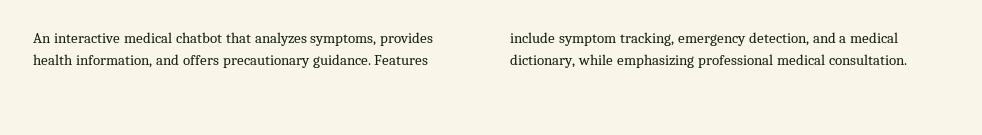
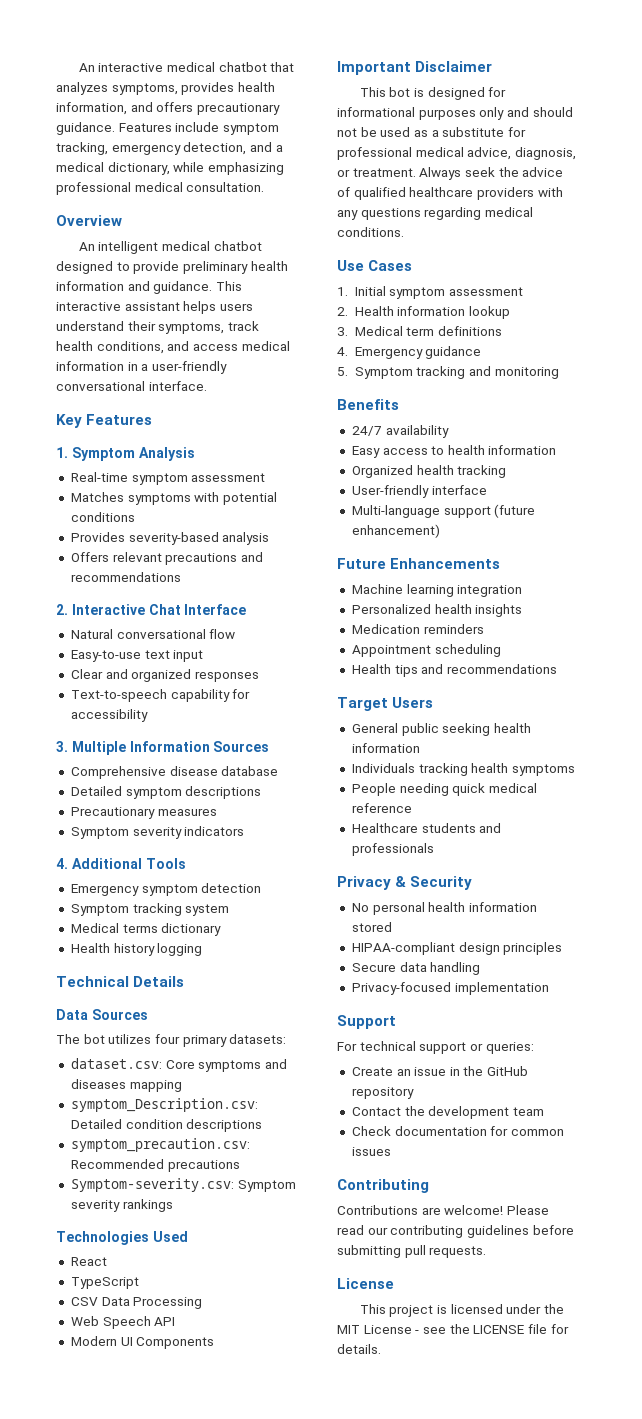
+ Overview
+ An intelligent medical chatbot designed to provide preliminary health information and guidance. This interactive assistant helps users understand their symptoms, track health conditions, and access medical information in a user-friendly conversational interface.
+ Key Features
+ 1. Symptom Analysis
+ Real-time symptom assessment
+ Matches symptoms with potential conditions
+ Provides severity-based analysis
+ Offers relevant precautions and recommendations
+ 2. Interactive Chat Interface
+ Natural conversational flow
+ Easy-to-use text input
+ Clear and organized responses
+ Text-to-speech capability for accessibility
+ 3. Multiple Information Sources
+ Comprehensive disease database
+ Detailed symptom descriptions
+ Precautionary measures
+ Symptom severity indicators
+ 4. Additional Tools
+ Emergency symptom detection
+ Symptom tracking system
+ Medical terms dictionary
+ Health history logging
+ Technical Details
+ Data Sources
+ The bot utilizes four primary datasets:
+ dataset.csv: Core symptoms and diseases mapping
+ symptom_Description.csv: Detailed condition descriptions
+ symptom_precaution.csv: Recommended precautions
+ Symptom-severity.csv: Symptom severity rankings
+ Technologies Used
+ React
+ TypeScript
+ CSV Data Processing
+ Web Speech API
+ Modern UI Components
+ Important Disclaimer
+ This bot is designed for informational purposes only and should not be used as a substitute for professional medical advice, diagnosis, or treatment. Always seek the advice of qualified healthcare providers with any questions regarding medical conditions.
+ Use Cases
+ 1. Initial symptom assessment
+ 2. Health information lookup
+ 3. Medical term definitions
+ 4. Emergency guidance
+ 5. Symptom tracking and monitoring
+ Benefits
+ 24/7 availability
+ Easy access to health information
+ Organized health tracking
+ User-friendly interface
+ Multi-language support (future enhancement)
+ Future Enhancements
+ Machine learning integration
+ Personalized health insights
+ Medication reminders
+ Appointment scheduling
+ Health tips and recommendations
+ Target Users
+ General public seeking health information
+ Individuals tracking health symptoms
+ People needing quick medical reference
+ Healthcare students and professionals
+ Privacy & Security
+ No personal health information stored
+ HIPAA-compliant design principles
+ Secure data handling
+ Privacy-focused implementation
+ Support
+ For technical support or queries:
+ Create an issue in the GitHub repository
+ Contact the development team
+ Check documentation for common issues
+ Contributing
+ Contributions are welcome! Please read our contributing guidelines before submitting pull requests.
+ License
+ This project is licensed under the MIT License - see the LICENSE file for details.

